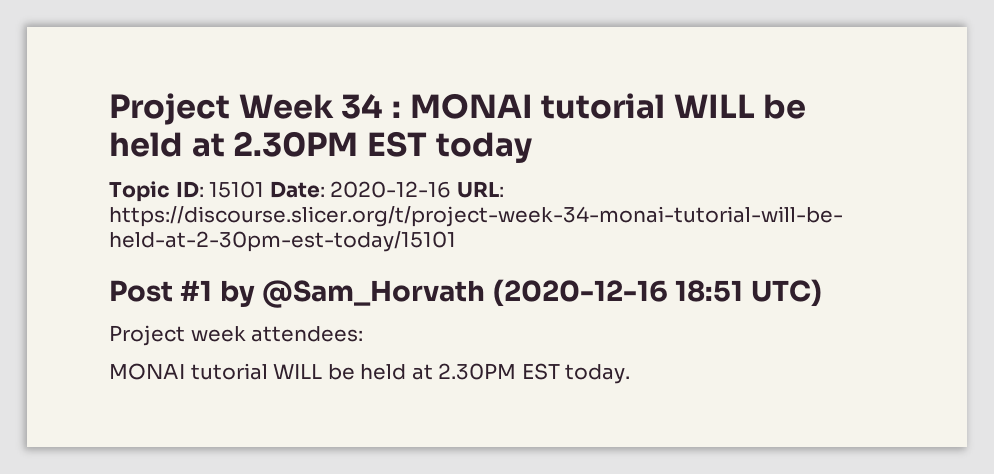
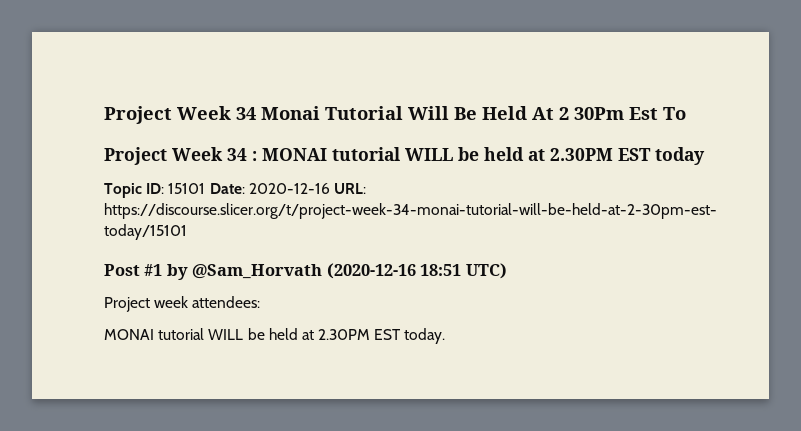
+ Project Week 34 Monai Tutorial Will Be Held At 2 30Pm Est To

